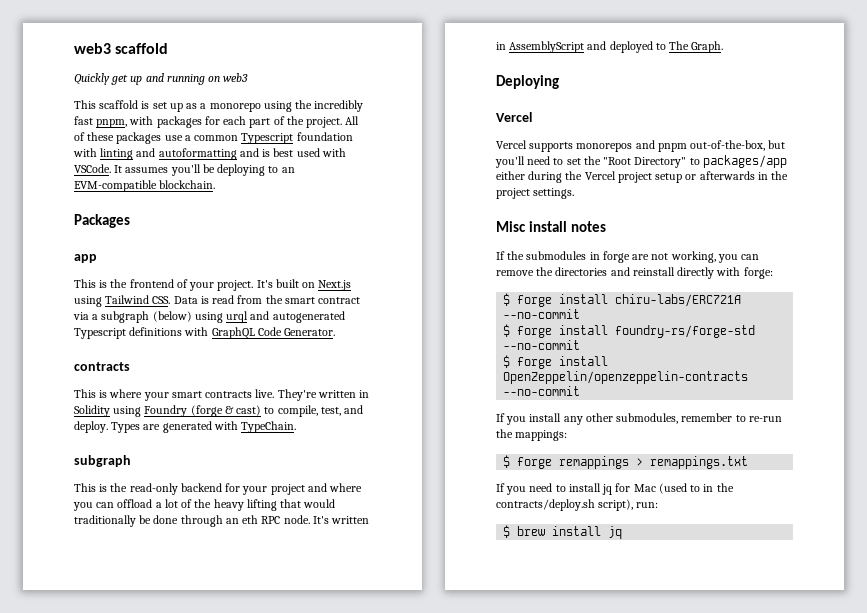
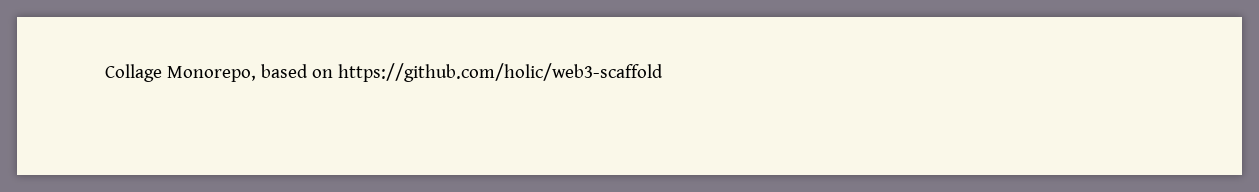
- web3 scaffold
- Quickly get up and running on web3
- This scaffold is set up as a monorepo using the incredibly fast pnpm, with packages for each part of the project. All of these packages use a common Typescript foundation with linting and autoformatting and is best used with VSCode. It assumes you'll be deploying to an EVM-compatible blockchain.
- Packages
- app
- This is the frontend of your project. It's built on Next.js using Tailwind CSS. Data is read from the smart contract via a subgraph (below) using urql and autogenerated Typescript definitions with GraphQL Code Generator.
- contracts
- This is where your smart contracts live. They're written in Solidity using Foundry (forge & cast) to compile, test, and deploy. Types are generated with TypeChain.
- subgraph
- This is the read-only backend for your project and where you can offload a lot of the heavy lifting that would traditionally be done through an eth RPC node. It's written in AssemblyScript and deployed to The Graph.
- Deploying
- Vercel
- Vercel supports monorepos and pnpm out-of-the-box, but you'll need to set the "Root Directory" to packages/app either during the Vercel project setup or afterwards in the project settings.
- Misc install notes
- If the submodules in forge are not working, you can remove the directories and reinstall directly with forge:
- $ forge install chiru-labs/ERC721A --no-commit
- $ forge install foundry-rs/forge-std --no-commit
- $ forge install OpenZeppelin/openzeppelin-contracts --no-commit
- If you install any other submodules, remember to re-run the mappings:
- $ forge remappings > remappings.txt
- If you need to install jq for Mac (used to in the contracts/deploy.sh script), run:
- $ brew install jq
+ Collage Monorepo, based on https://github.com/holic/web3-scaffold

